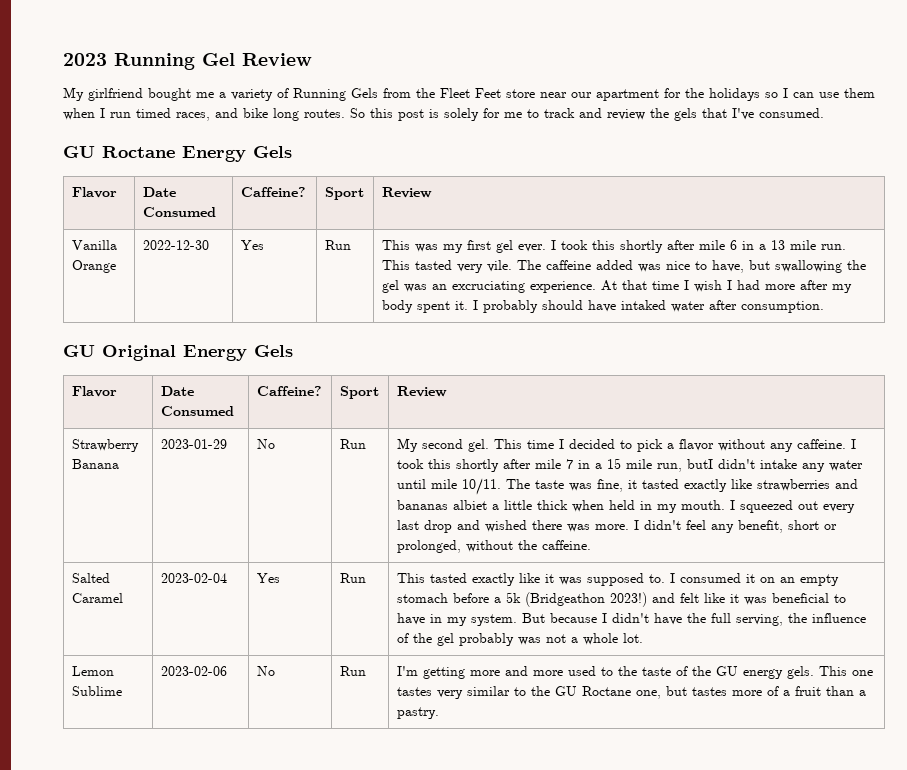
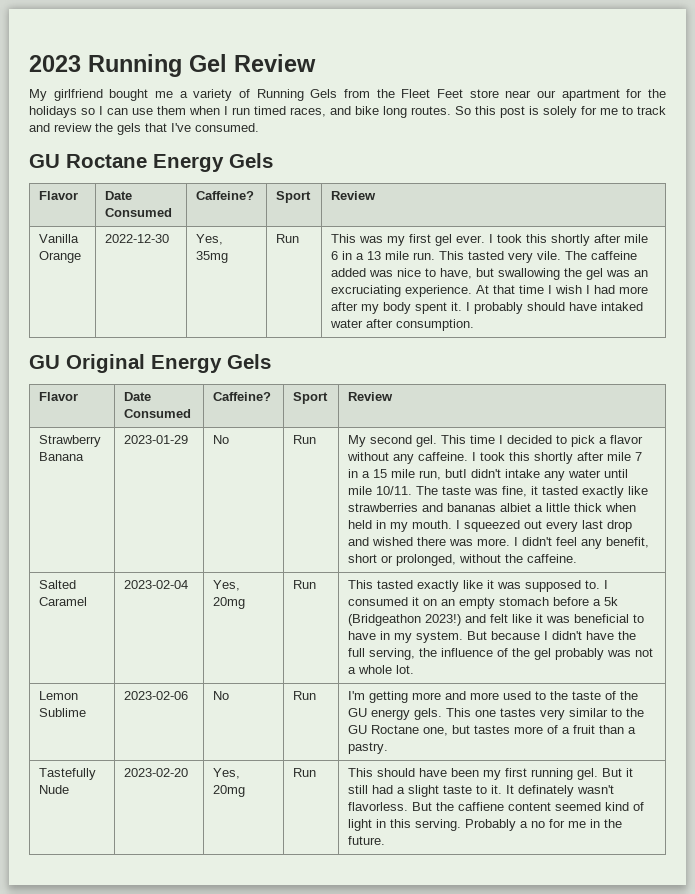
- 2022-12-30 | Yes
+ 2022-12-30 | Yes, 35mg
- 2023-02-04 | Yes
+ 2023-02-04 | Yes, 20mg
+ Tastefully Nude | 2023-02-20 | Yes, 20mg | Run | This should have been my first running gel. But it still had a slight taste to it. It definately wasn't flavorless. But the caffiene content seemed kind of light in this serving. Probably a no for me in the future.

